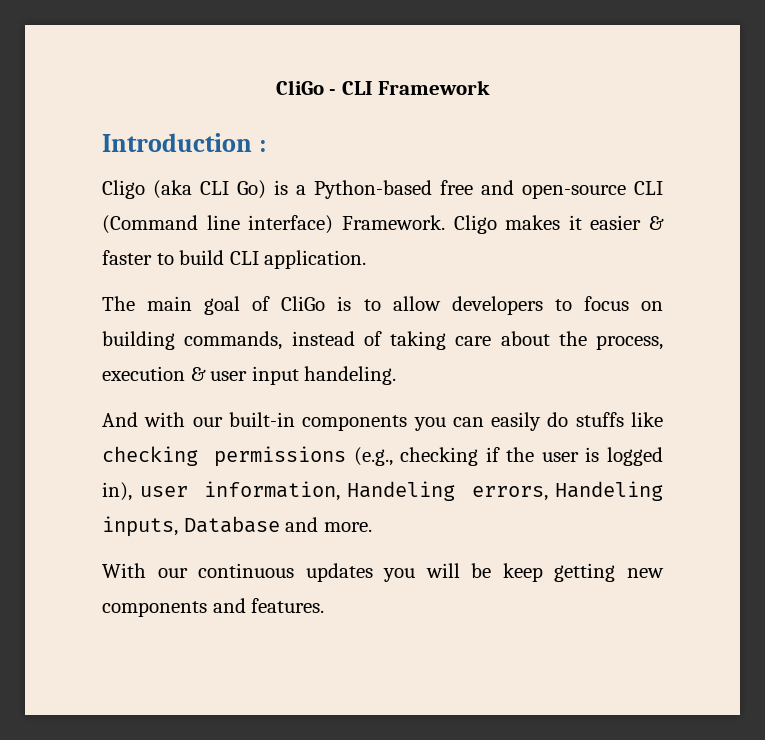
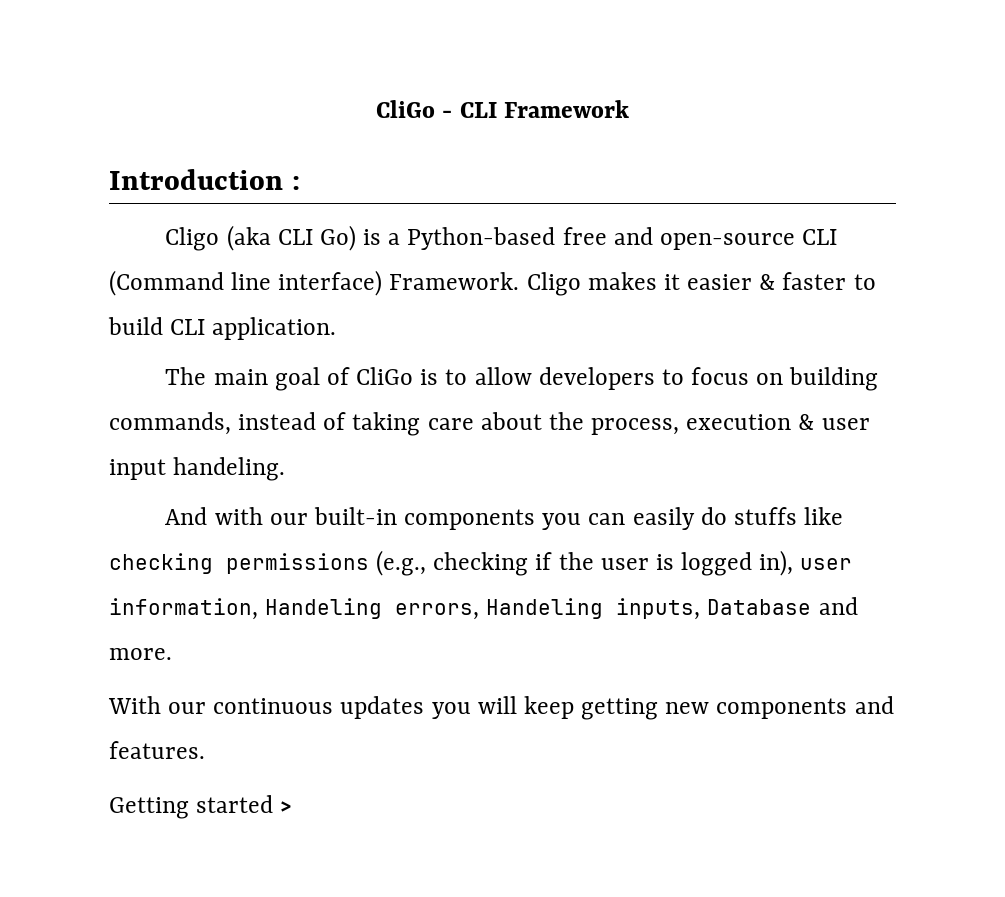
- With our continuous updates you will be keep getting new components and features.
+ With our continuous updates you will keep getting new components and features.
+ Getting started >

